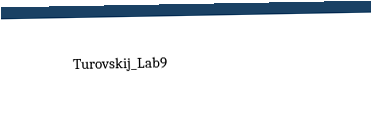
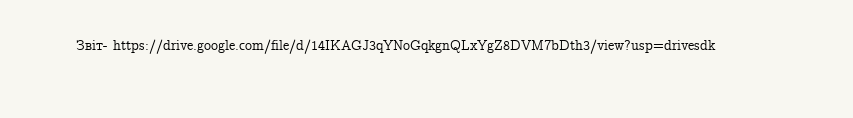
- Turovskij_Lab9
+ Звіт- https://drive.google.com/file/d/14IKAGJ3qYNoGqkgnQLxYgZ8DVM7bDth3/view?usp=drivesdk

